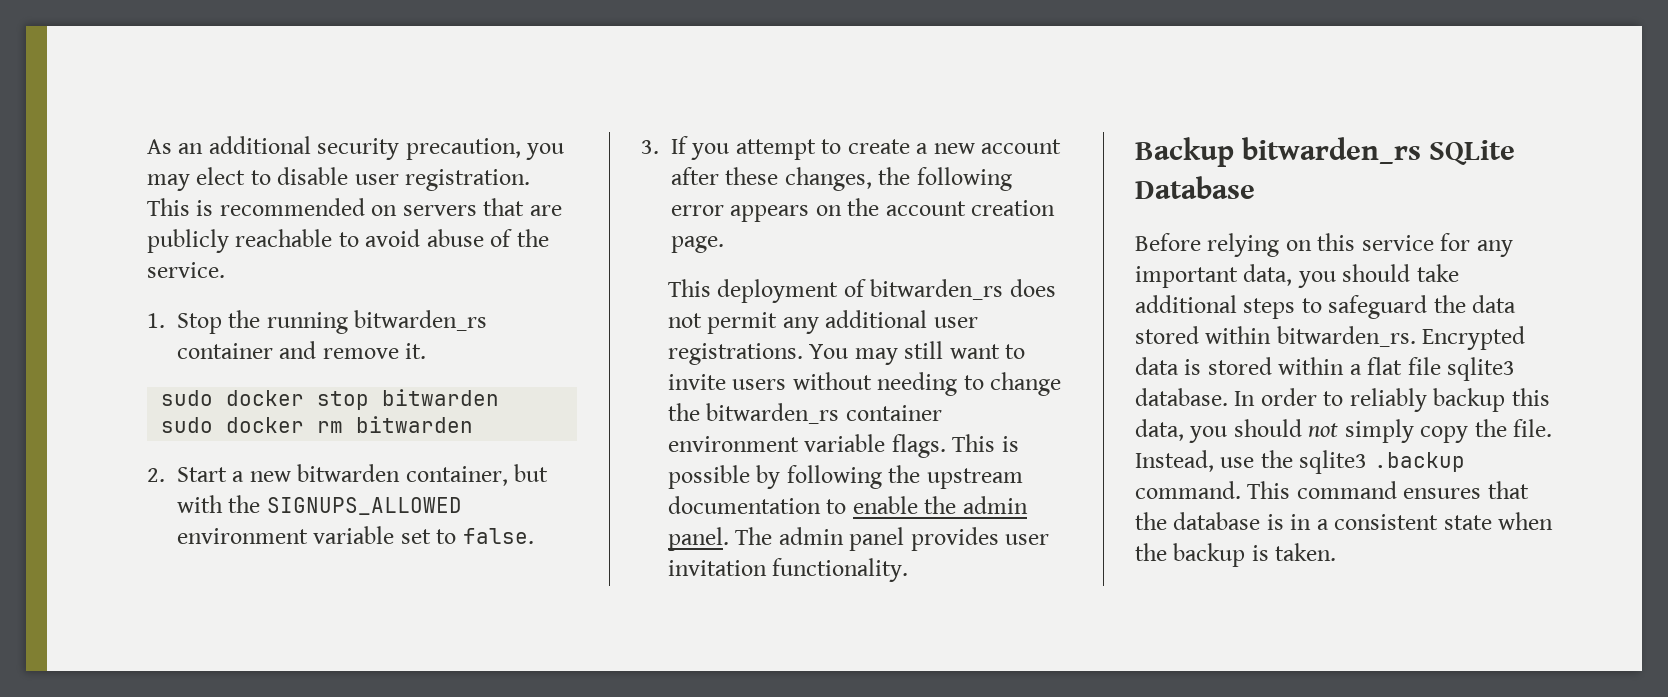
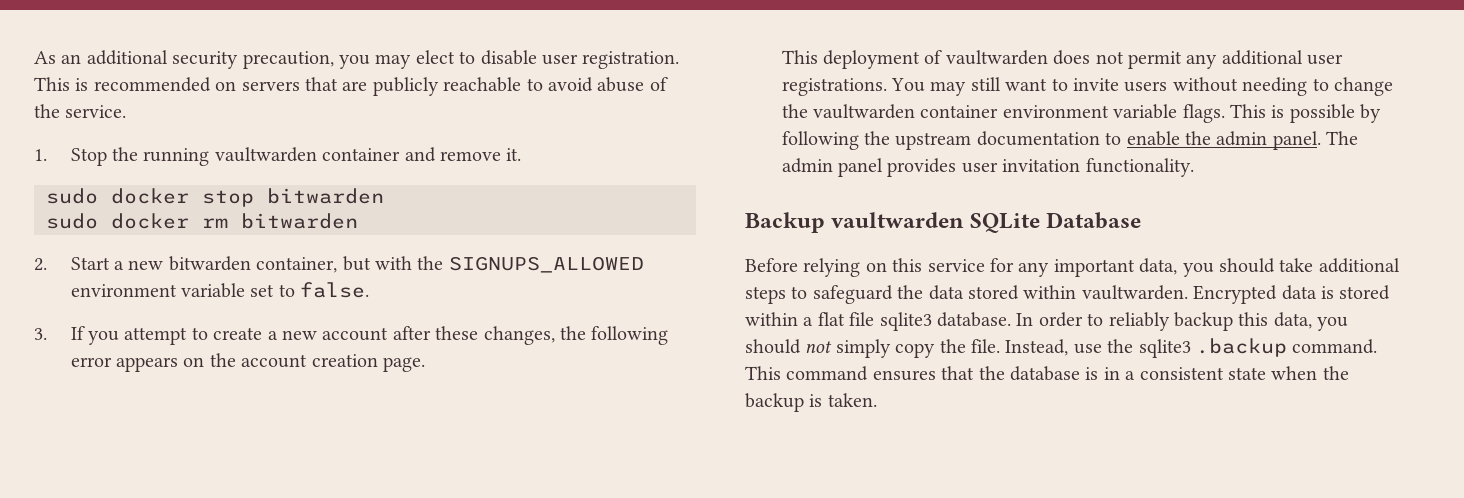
- 1. Stop the running bitwarden_rs container and remove it.
+ 1. Stop the running vaultwarden container and remove it.
- This deployment of bitwarden_rs does not permit any additional user registrations.
+ This deployment of vaultwarden does not permit any additional user registrations.
- You may still want to invite users without needing to change the bitwarden_rs container environment variable flags.
+ You may still want to invite users without needing to change the vaultwarden container environment variable flags.
- Backup bitwarden_rs SQLite Database
+ Backup vaultwarden SQLite Database
- Before relying on this service for any important data, you should take additional steps to safeguard the data stored within bitwarden_rs.
+ Before relying on this service for any important data, you should take additional steps to safeguard the data stored within vaultwarden.

